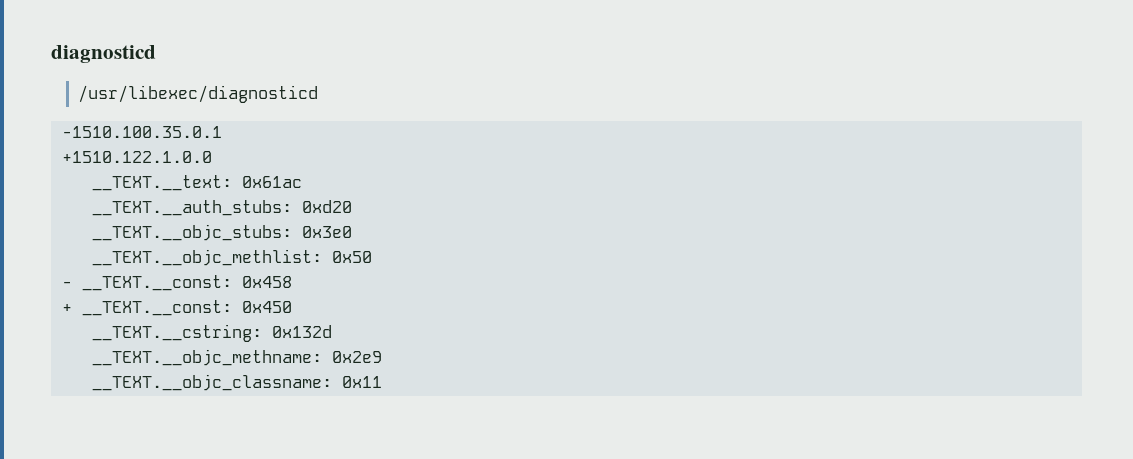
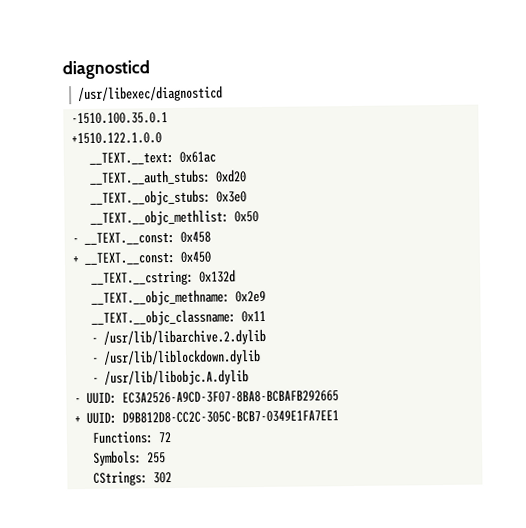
+ - /usr/lib/libarchive.2.dylib
+ - /usr/lib/liblockdown.dylib
+ - /usr/lib/libobjc.A.dylib
+ - UUID: EC3A2526-A9CD-3F07-8BA8-BCBAFB292665
+ + UUID: D9B812D8-CC2C-305C-BCB7-0349E1FA7EE1
+ Functions: 72
+ Symbols: 255
+ CStrings: 302

